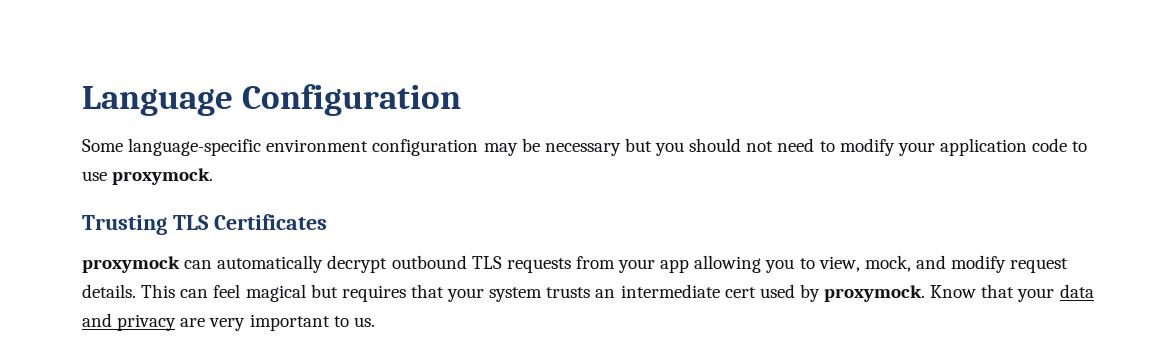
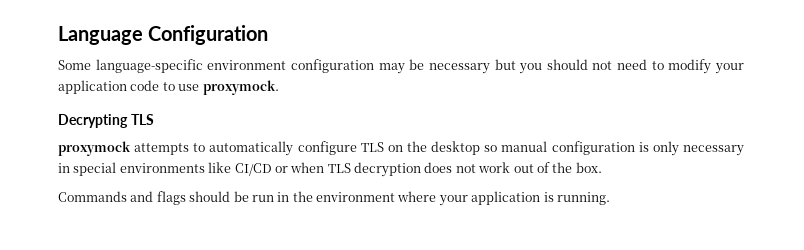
- Trusting TLS Certificates
+ Decrypting TLS
- proxymock can automatically decrypt outbound TLS requests from your app allowing you to view, mock, and modify request details. This can feel magical but requires that your system trusts an intermediate cert used by proxymock. Know that your data and privacy are very important to us.
+ proxymock attempts to automatically configure TLS on the desktop so manual configuration is only necessary in special environments like CI/CD or when TLS decryption does not work out of the box.
+ Commands and flags should be run in the environment where your application is running.

